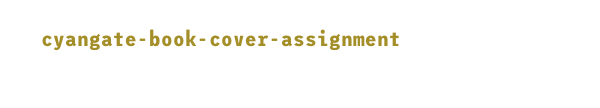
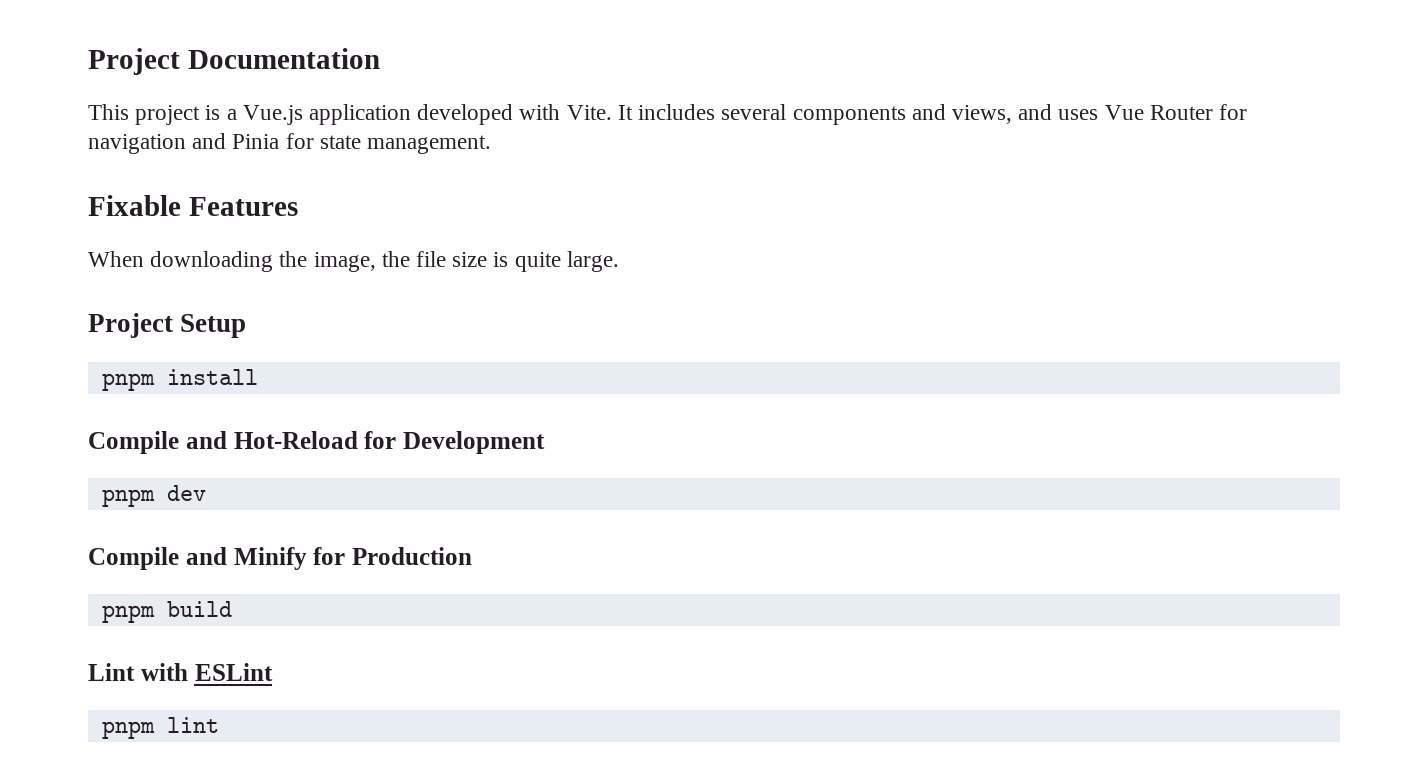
- cyangate-book-cover-assignment
+ Project Documentation
+ This project is a Vue.js application developed with Vite. It includes several components and views, and uses Vue Router for navigation and Pinia for state management.
+ Fixable Features
+ When downloading the image, the file size is quite large.
+ Project Setup
+ pnpm install
+ Compile and Hot-Reload for Development
+ pnpm dev
+ Compile and Minify for Production
+ pnpm build
+ Lint with ESLint
+ pnpm lint

